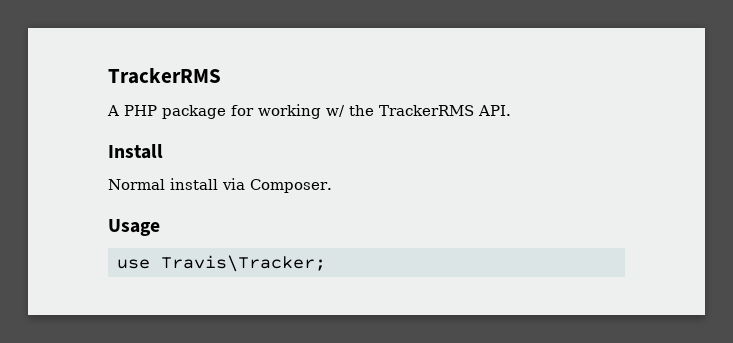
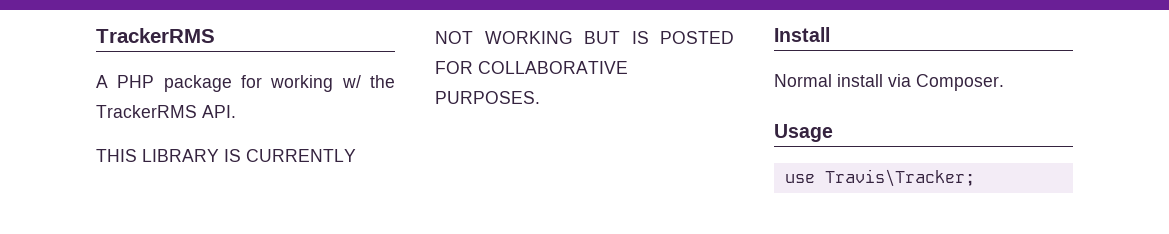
+ THIS LIBRARY IS CURRENTLY NOT WORKING BUT IS POSTED FOR COLLABORATIVE PURPOSES.

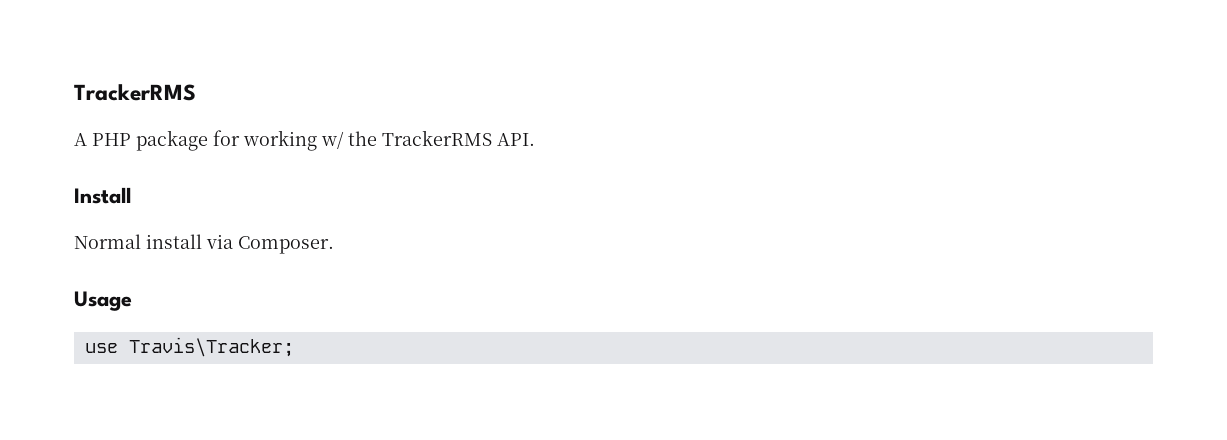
- THIS LIBRARY IS CURRENTLY NOT WORKING BUT IS POSTED FOR COLLABORATIVE PURPOSES.

